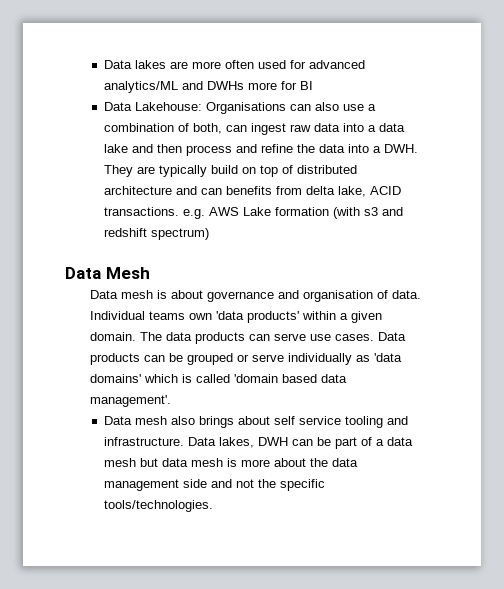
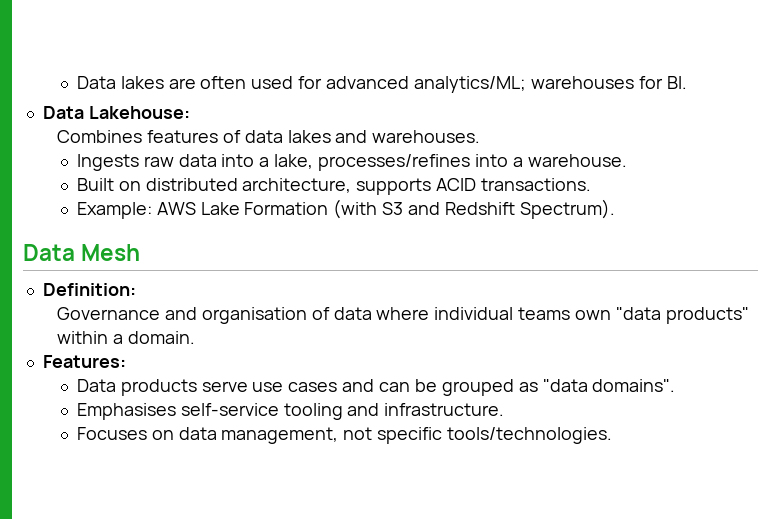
- Data lakes are more often used for advanced analytics/ML and DWHs more for BI
- Data Lakehouse: Organisations can also use a combination of both, can ingest raw data into a data lake and then process and refine the data into a DWH. They are typically build on top of distributed architecture and can benefits from delta lake, ACID transactions. e.g. AWS Lake formation (with s3 and redshift spectrum)
+ Data lakes are often used for advanced analytics/ML; warehouses for BI.
+ Data Lakehouse:
+ Combines features of data lakes and warehouses.
+ Ingests raw data into a lake, processes/refines into a warehouse.
+ Built on distributed architecture, supports ACID transactions.
+ Example: AWS Lake Formation (with S3 and Redshift Spectrum).
  Data Mesh
- Data mesh is about governance and organisation of data. Individual teams own 'data products' within a given domain. The data products can serve use cases. Data products can be grouped or serve individually as 'data domains' which is called 'domain based data management'.
- Data mesh also brings about self service tooling and infrastructure. Data lakes, DWH can be part of a data mesh but data mesh is more about the data management side and not the specific tools/technologies.
+ Definition:
+ Governance and organisation of data where individual teams own "data products" within a domain.
+ Features:
+ Data products serve use cases and can be grouped as "data domains".
+ Emphasises self-service tooling and infrastructure.
+ Focuses on data management, not specific tools/technologies.

